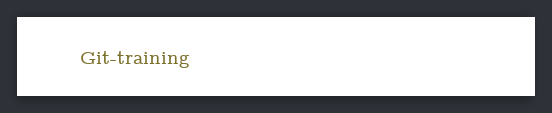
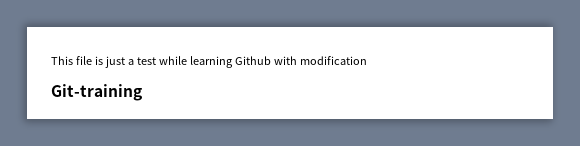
+ This file is just a test while learning Github with modification

